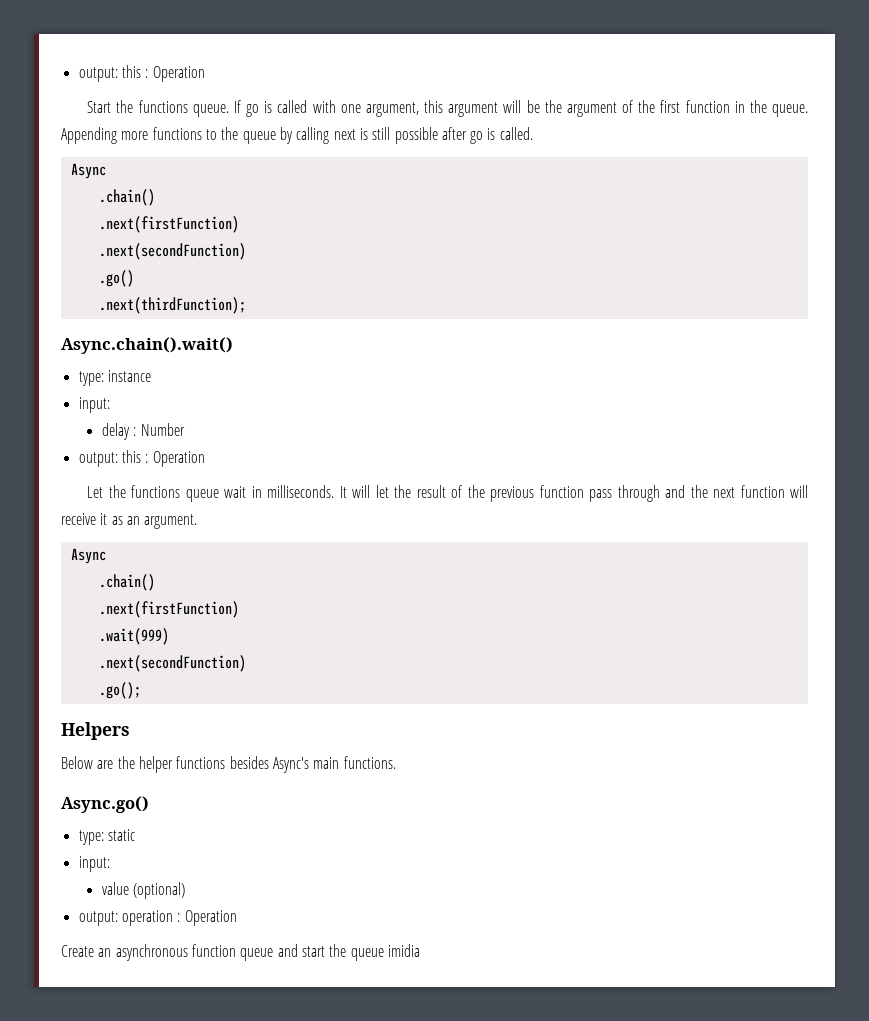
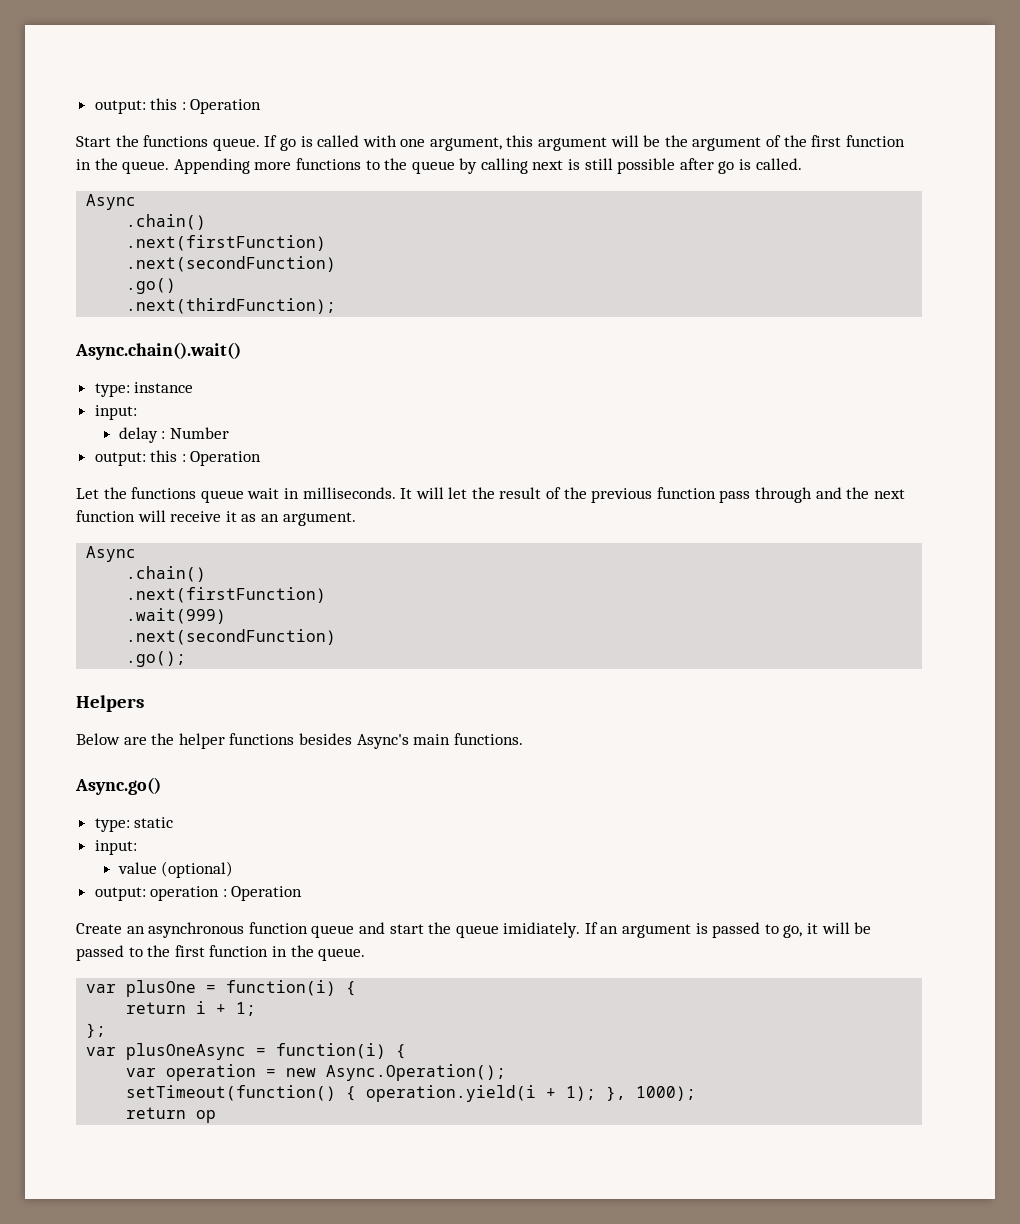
- Create an asynchronous function queue and start the queue imidia
+ Create an asynchronous function queue and start the queue imidiately. If an argument is passed to go, it will be passed to the first function in the queue.
+ var plusOne = function(i) {
+ return i + 1;
+ };
+ var plusOneAsync = function(i) {
+ var operation = new Async.Operation();
+ setTimeout(function() { operation.yield(i + 1); }, 1000);
+ return op

